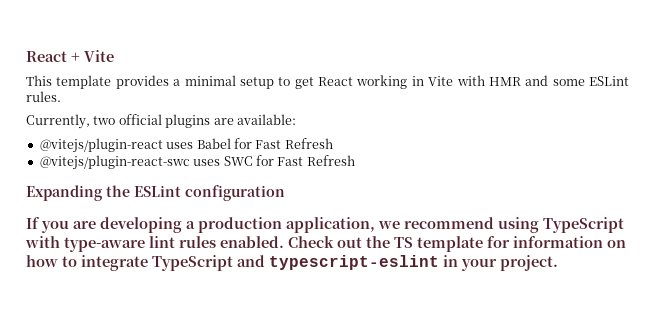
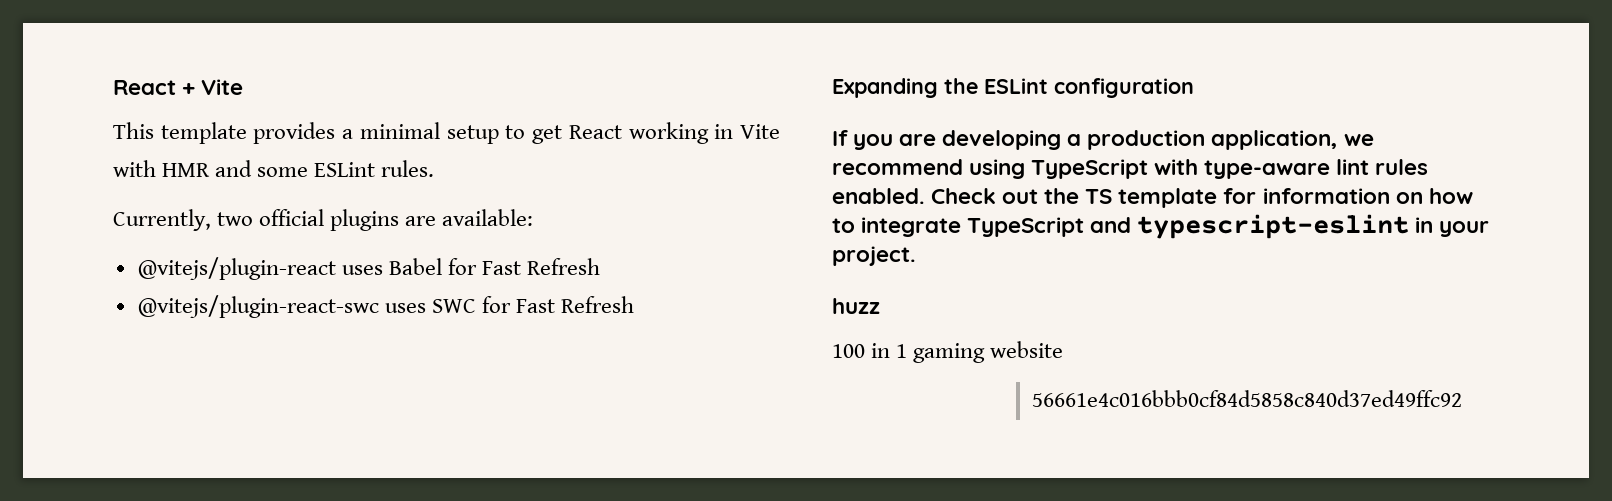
+ huzz
+ 100 in 1 gaming website
+ 56661e4c016bbb0cf84d5858c840d37ed49ffc92

